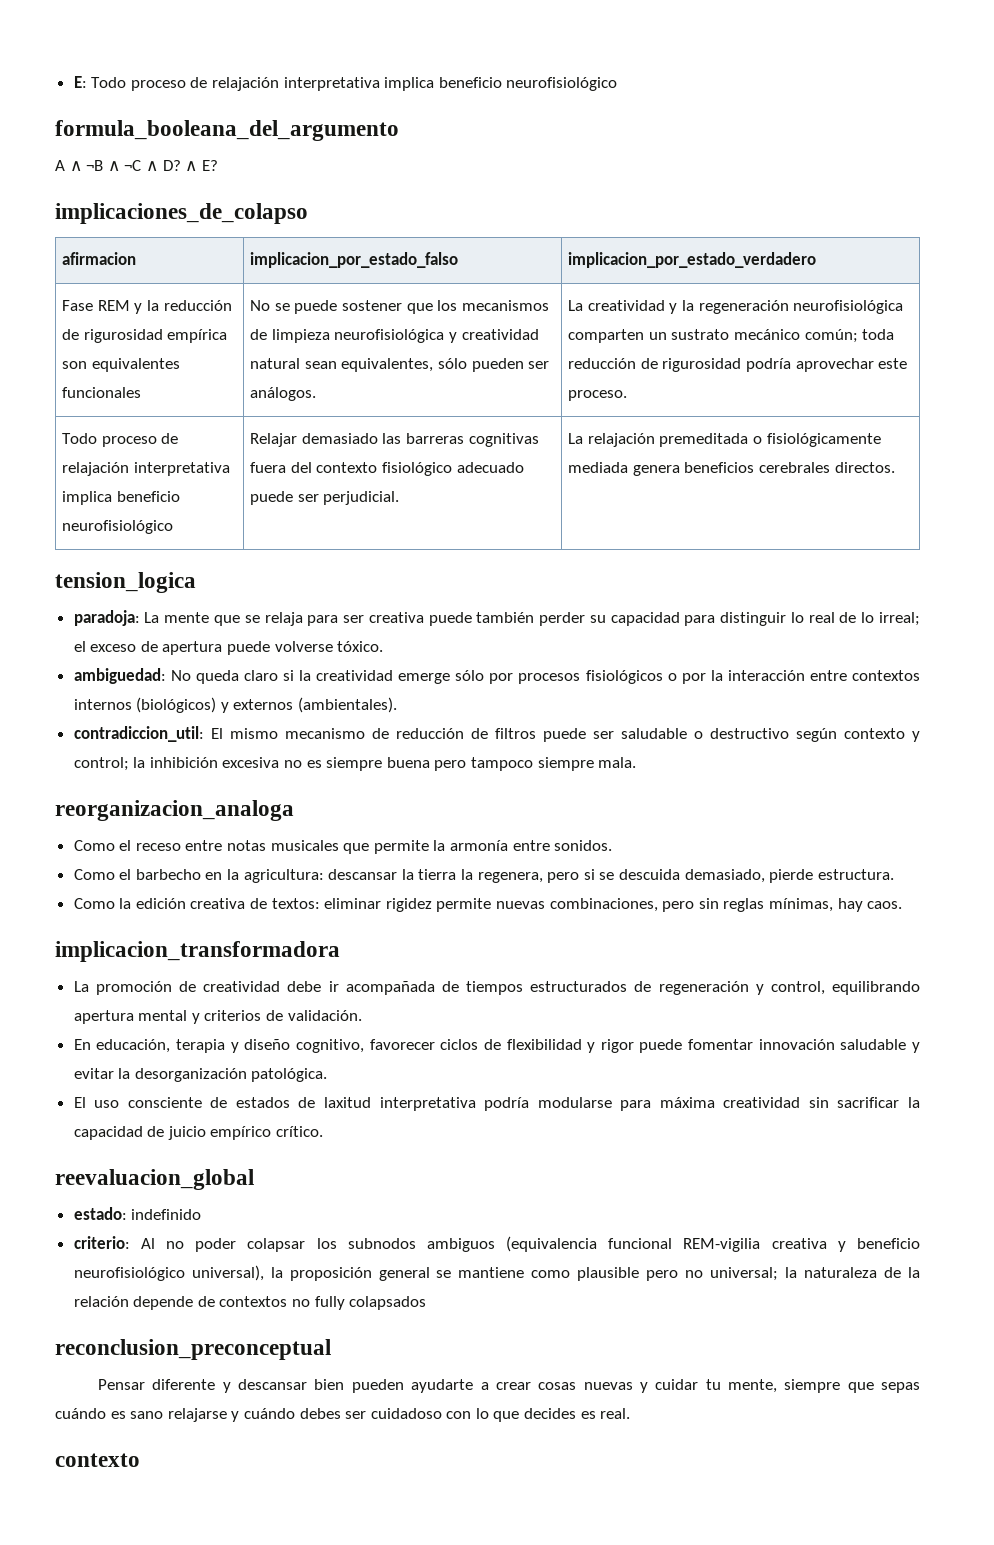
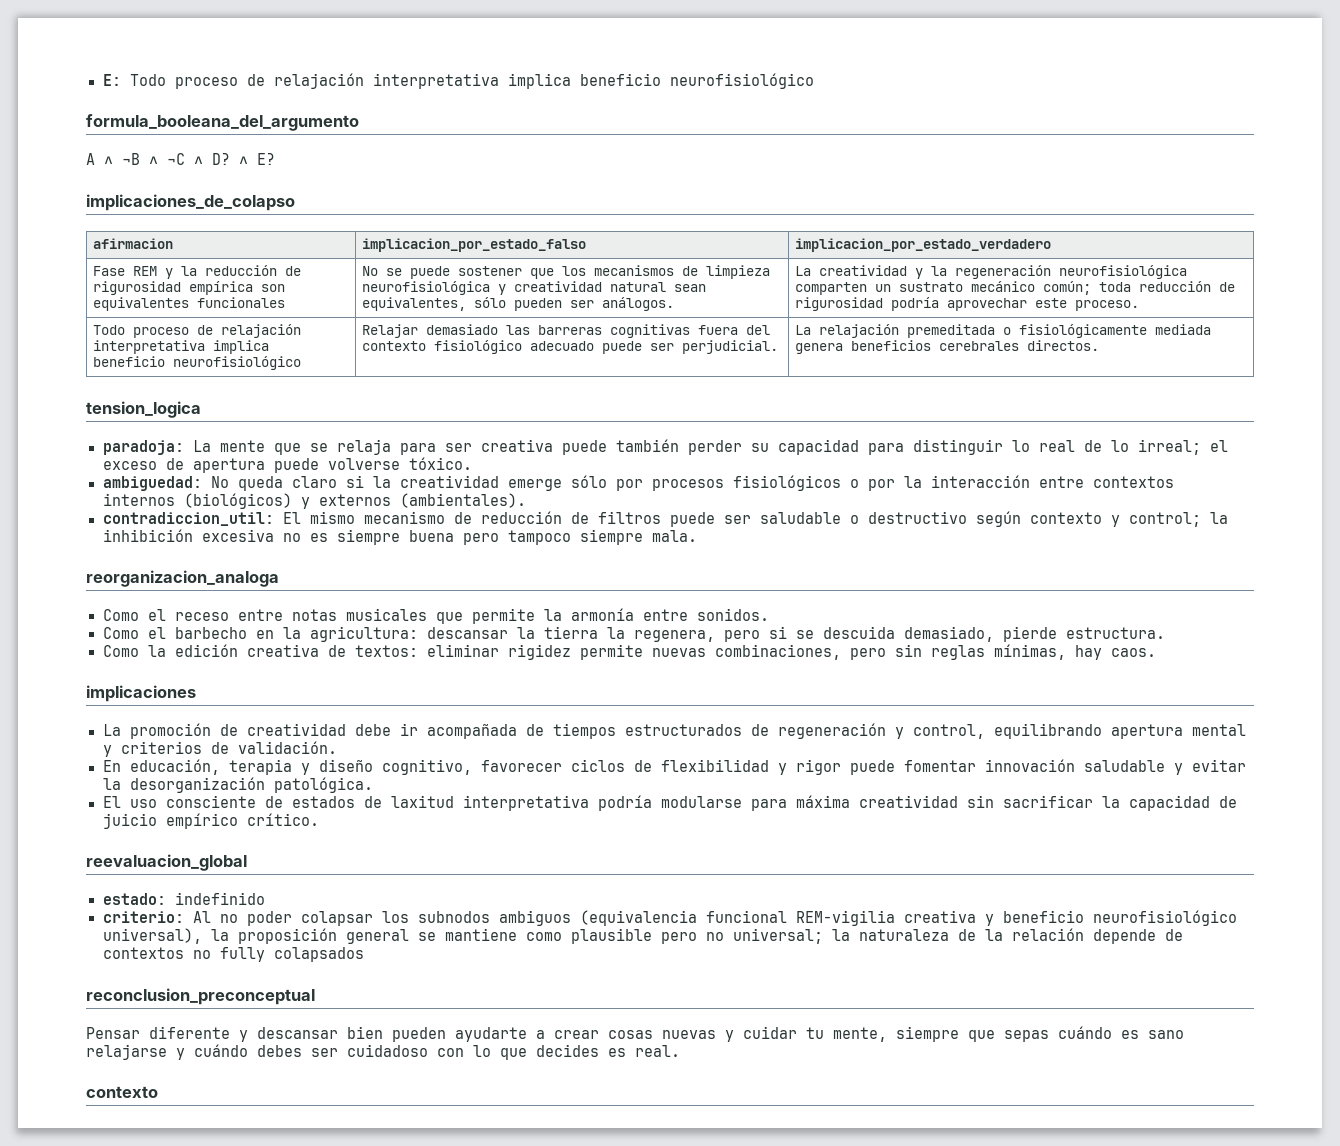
- implicacion_transformadora
+ implicaciones

